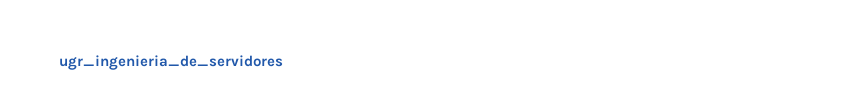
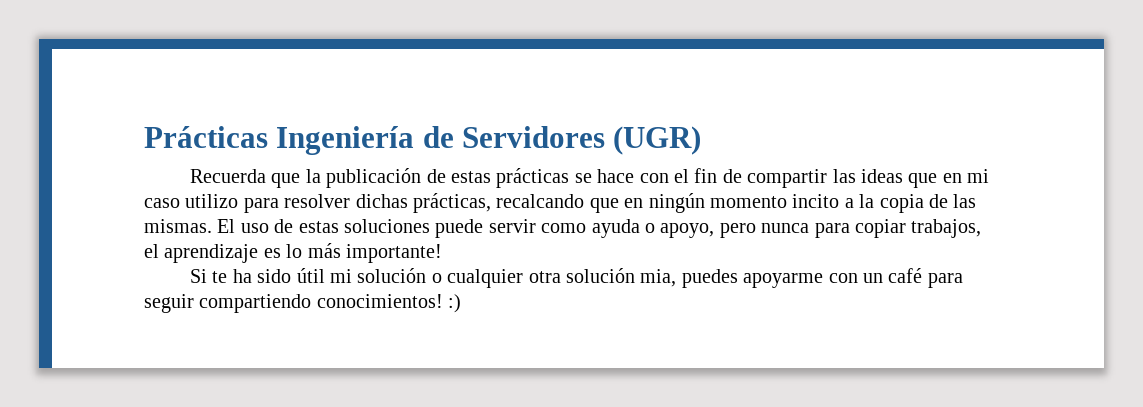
- ugr_ingenieria_de_servidores
+ Prácticas Ingeniería de Servidores (UGR)
+ Recuerda que la publicación de estas prácticas se hace con el fin de compartir las ideas que en mi caso utilizo para resolver dichas prácticas, recalcando que en ningún momento incito a la copia de las mismas. El uso de estas soluciones puede servir como ayuda o apoyo, pero nunca para copiar trabajos, el aprendizaje es lo más importante!
+ Si te ha sido útil mi solución o cualquier otra solución mia, puedes apoyarme con un café para seguir compartiendo conocimientos! :)

